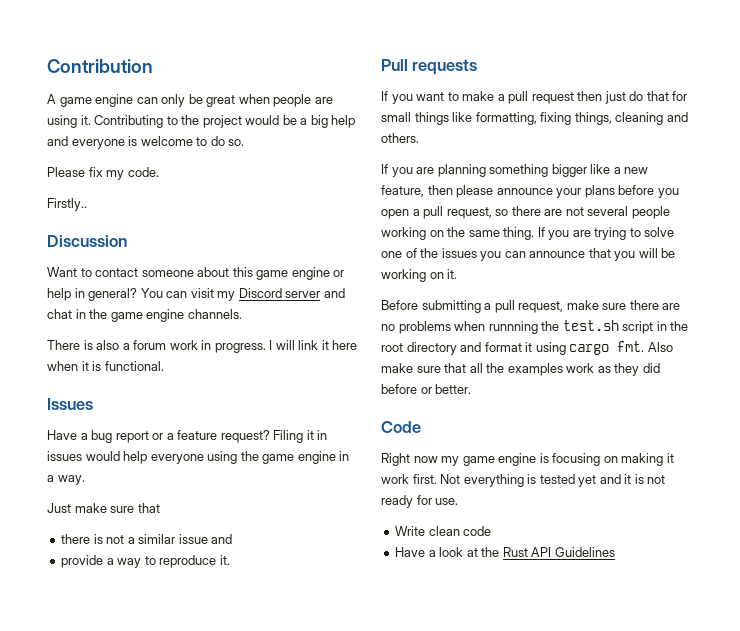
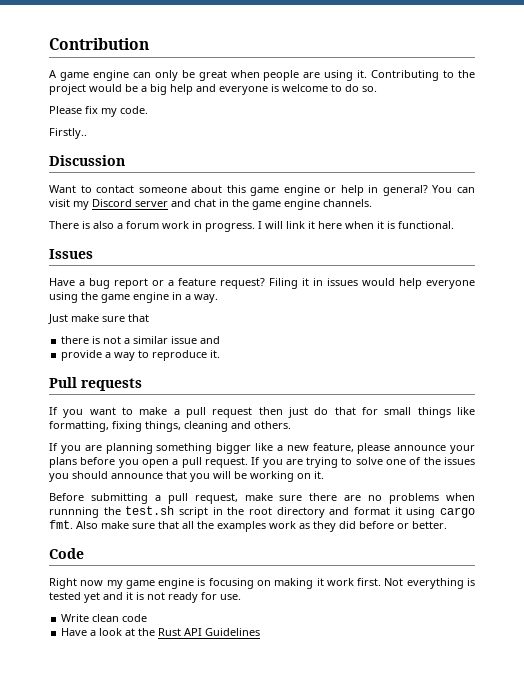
- If you are planning something bigger like a new feature, then please announce your plans before you open a pull request, so there are not several people working on the same thing.
+ If you are planning something bigger like a new feature, please announce your plans before you open a pull request.
- If you are trying to solve one of the issues you can announce that you will be working on it.
+ If you are trying to solve one of the issues you should announce that you will be working on it.

